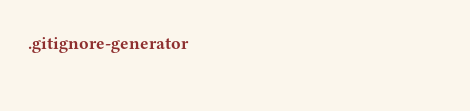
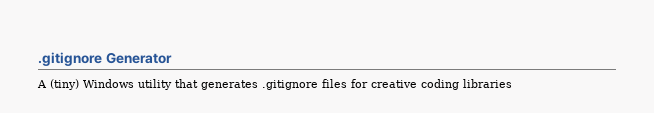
- .gitignore-generator
+ .gitignore Generator
+ A (tiny) Windows utility that generates .gitignore files for creative coding libraries

